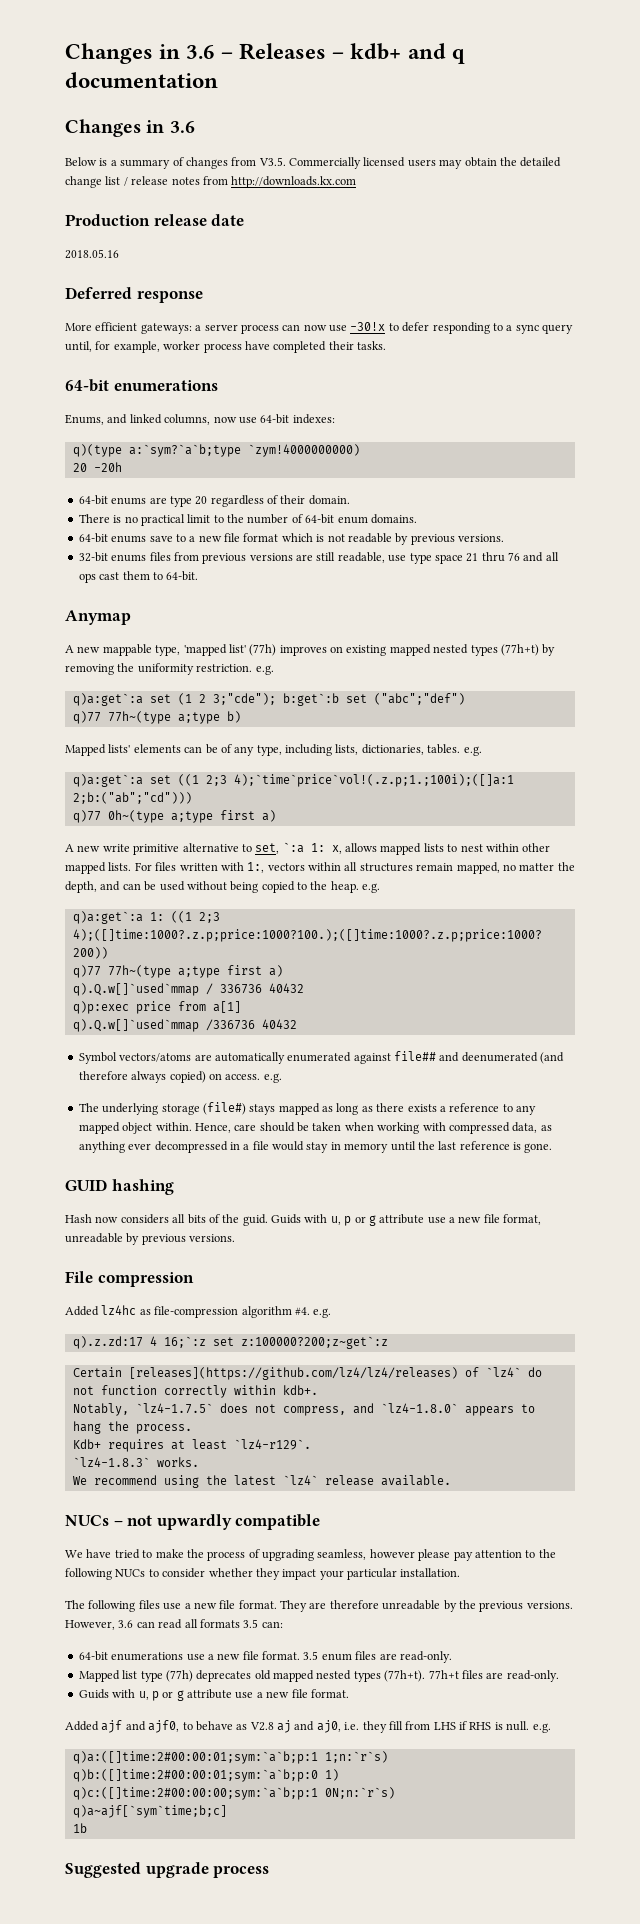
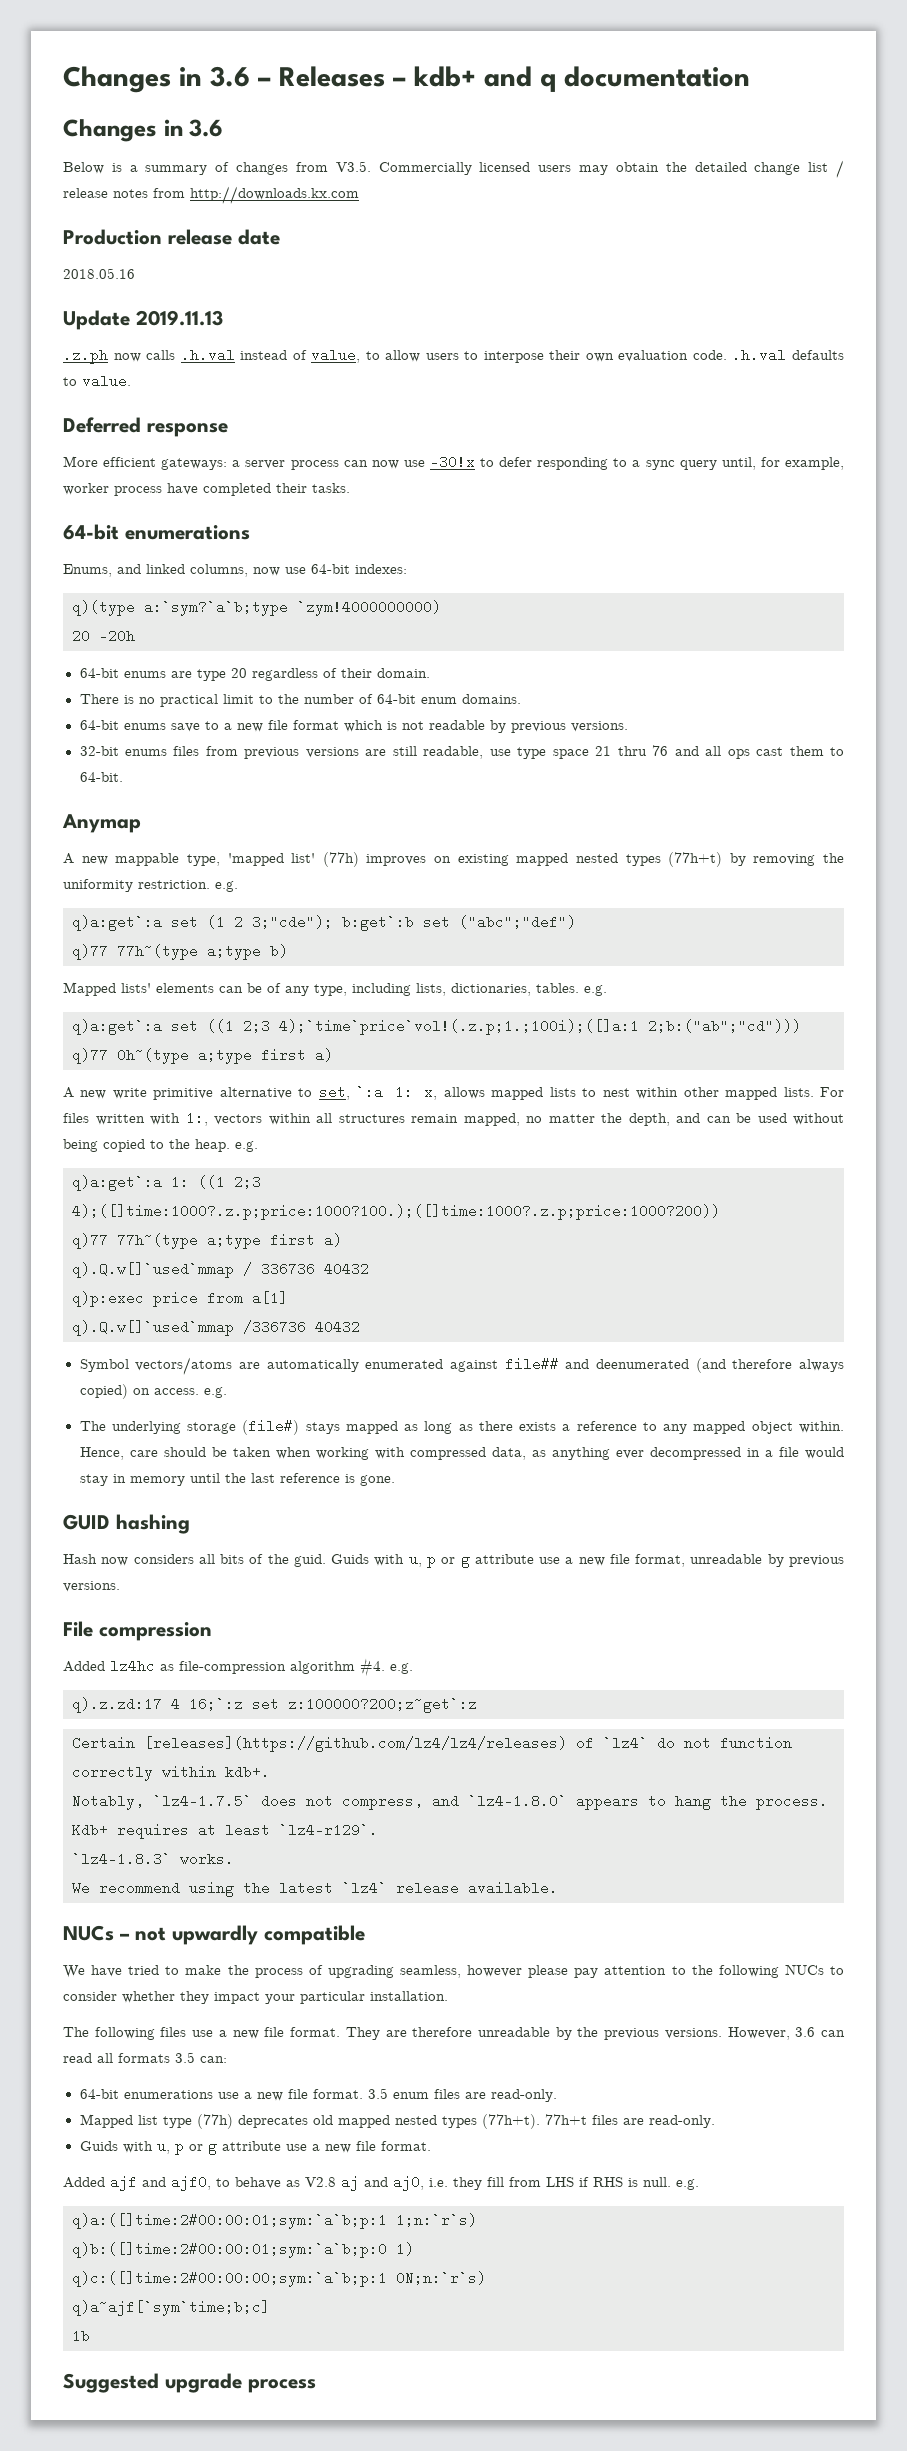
+ Update 2019.11.13
+ .z.ph now calls .h.val instead of value, to allow users to interpose their own evaluation code. .h.val defaults to value.

